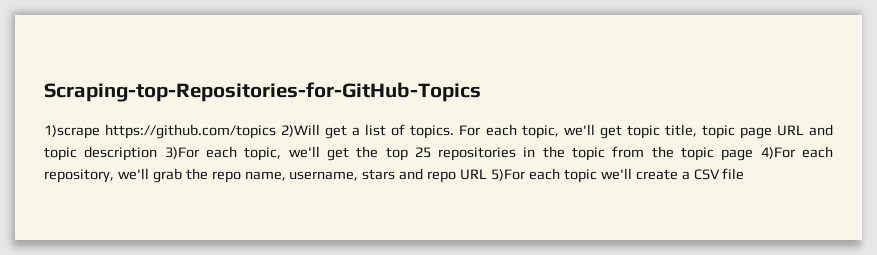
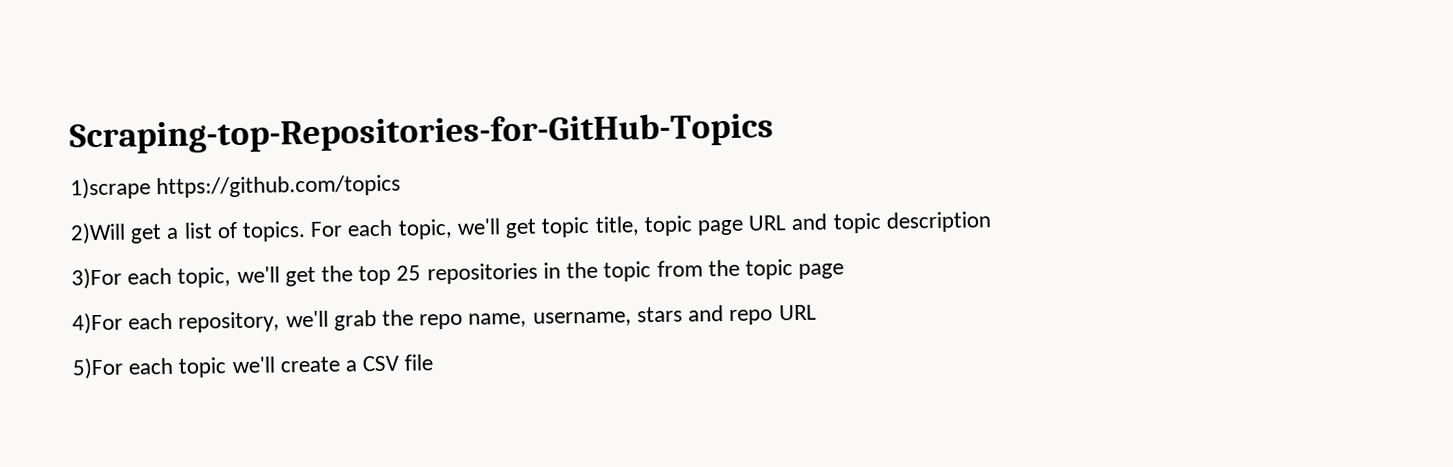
- 1)scrape https://github.com/topics 2)Will get a list of topics.
+ 1)scrape https://github.com/topics
+ 2)Will get a list of topics.
- For each topic, we'll get topic title, topic page URL and topic description 3)For each topic, we'll get the top 25 repositories in the topic from the topic page 4)For each repository, we'll grab the repo name, username, stars and repo URL 5)For each topic we'll create a CSV file
+ For each topic, we'll get topic title, topic page URL and topic description
+ 3)For each topic, we'll get the top 25 repositories in the topic from the topic page
+ 4)For each repository, we'll grab the repo name, username, stars and repo URL
+ 5)For each topic we'll create a CSV file

